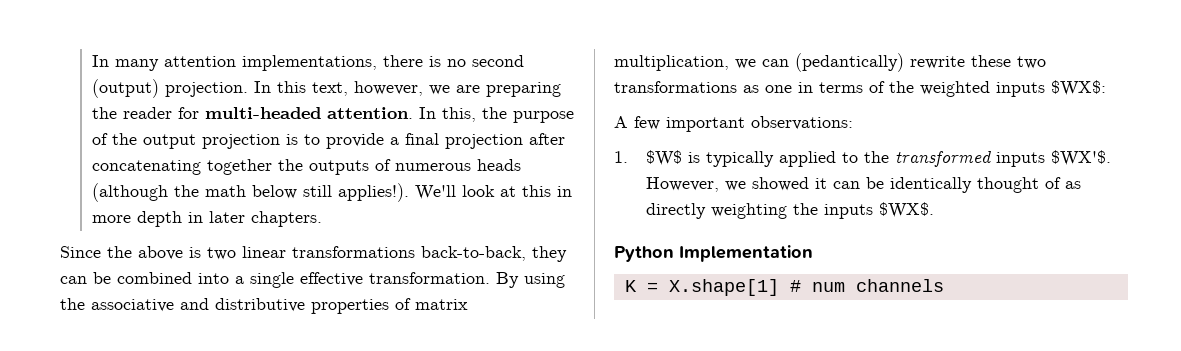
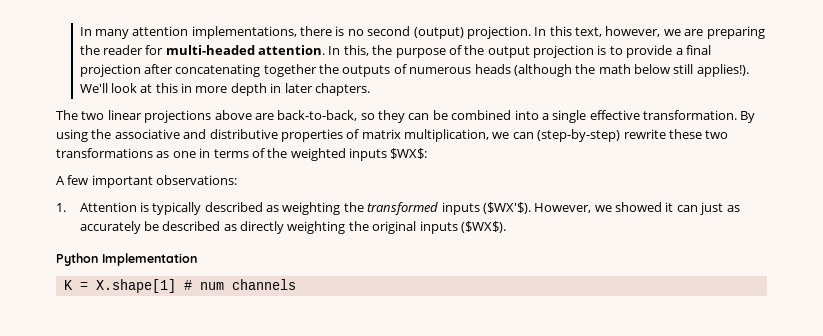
- Since the above is two linear transformations back-to-back, they can be combined into a single effective transformation.
+ The two linear projections above are back-to-back, so they can be combined into a single effective transformation.
- By using the associative and distributive properties of matrix multiplication, we can (pedantically) rewrite these two transformations as one in terms of the weighted inputs $WX$:
+ By using the associative and distributive properties of matrix multiplication, we can (step-by-step) rewrite these two transformations as one in terms of the weighted inputs $WX$:
- 1. $W$ is typically applied to the transformed inputs $WX'$.
+ 1. Attention is typically described as weighting the transformed inputs ($WX'$).
- However, we showed it can be identically thought of as directly weighting the inputs $WX$.
+ However, we showed it can just as accurately be described as directly weighting the original inputs ($WX$).

